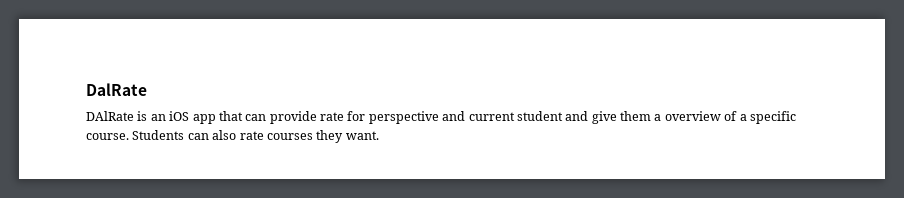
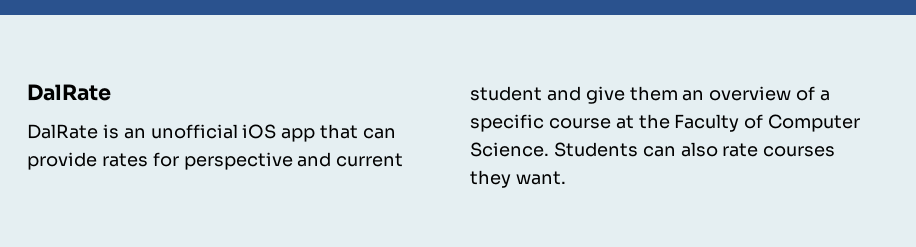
- DAlRate is an iOS app that can provide rate for perspective and current student and give them a overview of a specific course.
+ DalRate is an unofficial iOS app that can provide rates for perspective and current student and give them an overview of a specific course at the Faculty of Computer Science.

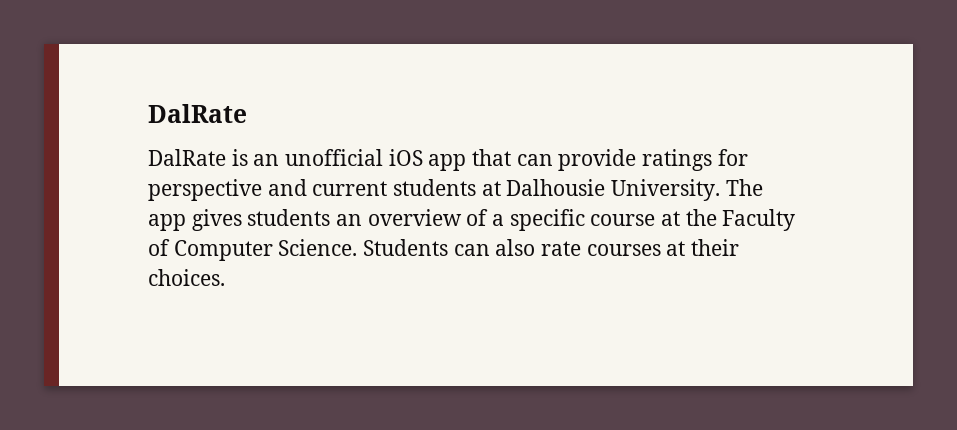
- DalRate is an unofficial iOS app that can provide rates for perspective and current student and give them an overview of a specific course at the Faculty of Computer Science.
+ DalRate is an unofficial iOS app that can provide ratings for perspective and current students at Dalhousie University. The app gives students an overview of a specific course at the Faculty of Computer Science.
- Students can also rate courses they want.
+ Students can also rate courses at their choices.

